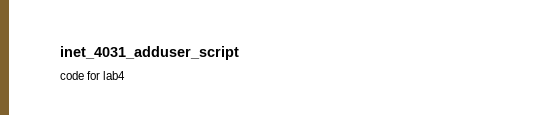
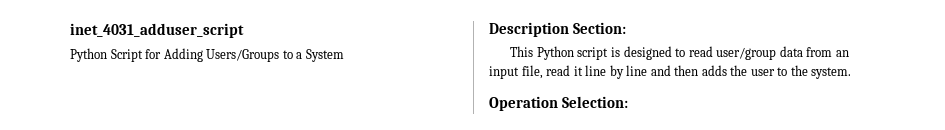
- code for lab4
+ Python Script for Adding Users/Groups to a System
+ Description Section:
+ This Python script is designed to read user/group data from an input file, read it line by line and then adds the user to the system.
+ Operation Selection:

